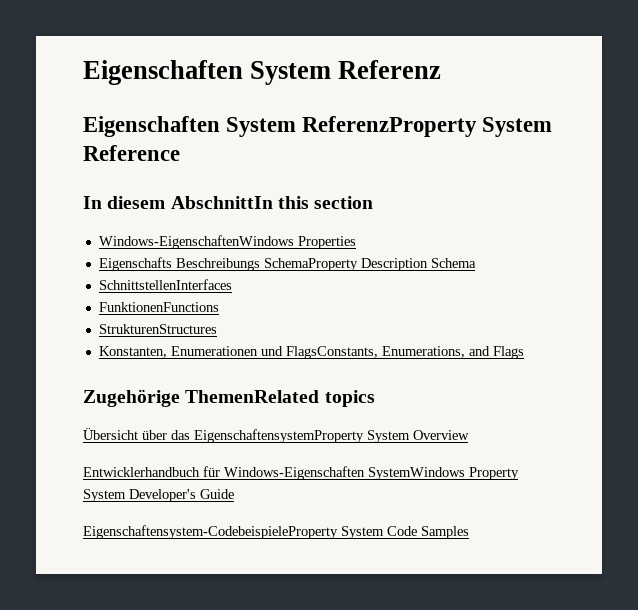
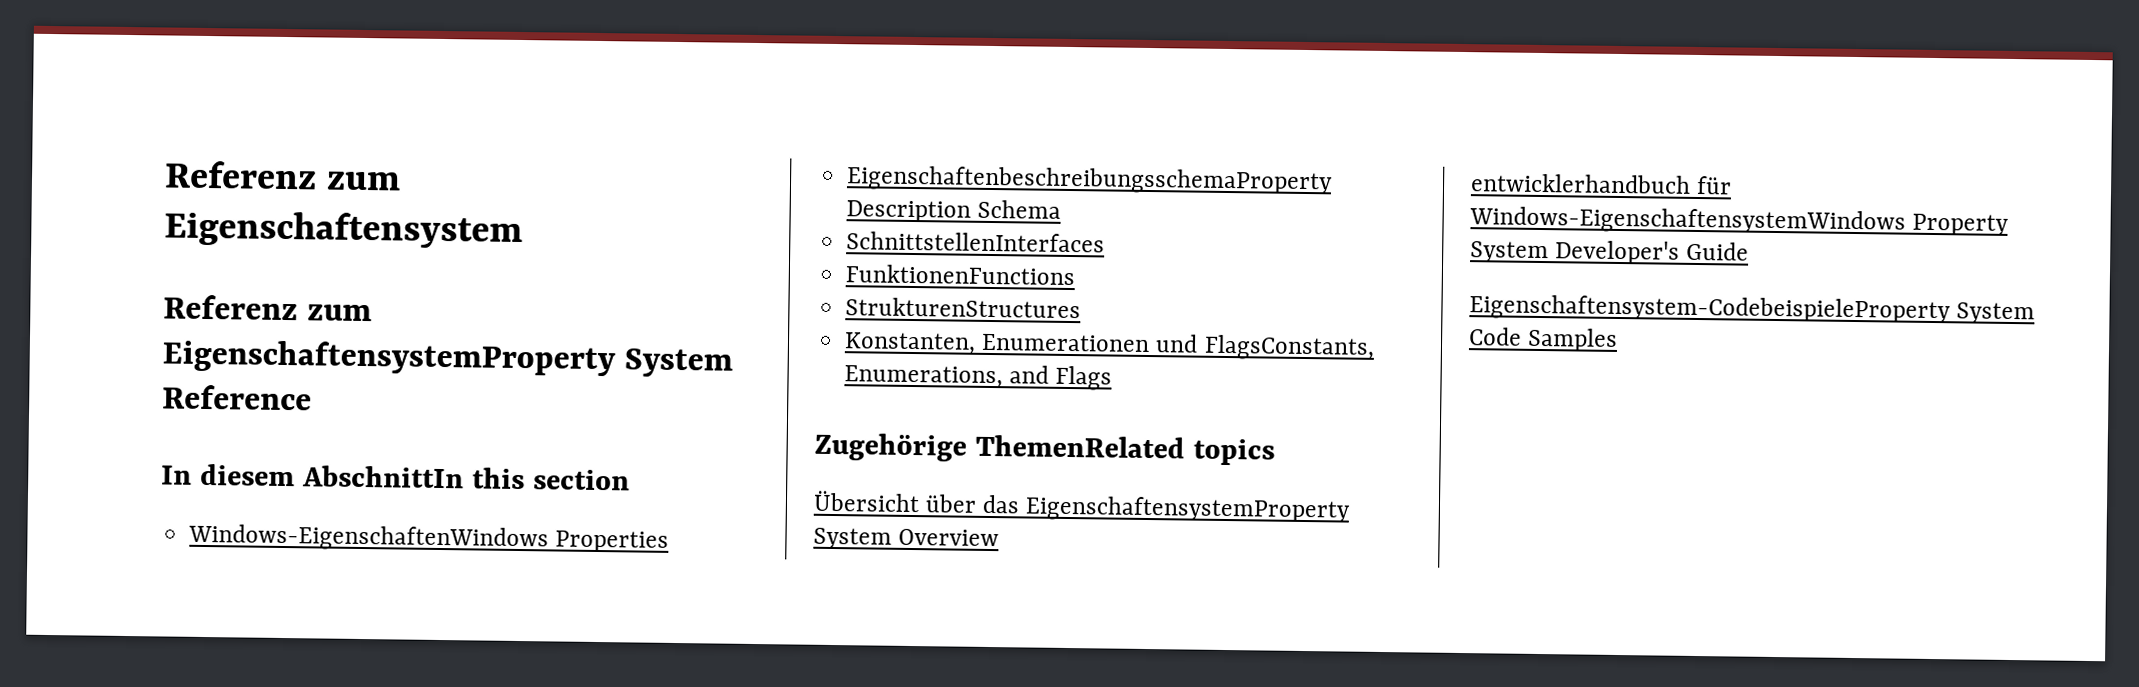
- Eigenschaften System Referenz
- Eigenschaften System ReferenzProperty System Reference
+ Referenz zum Eigenschaftensystem
+ Referenz zum EigenschaftensystemProperty System Reference
- Eigenschafts Beschreibungs SchemaProperty Description Schema
+ EigenschaftenbeschreibungsschemaProperty Description Schema
- Entwicklerhandbuch für Windows-Eigenschaften SystemWindows Property System Developer's Guide
+ entwicklerhandbuch für Windows-EigenschaftensystemWindows Property System Developer's Guide

